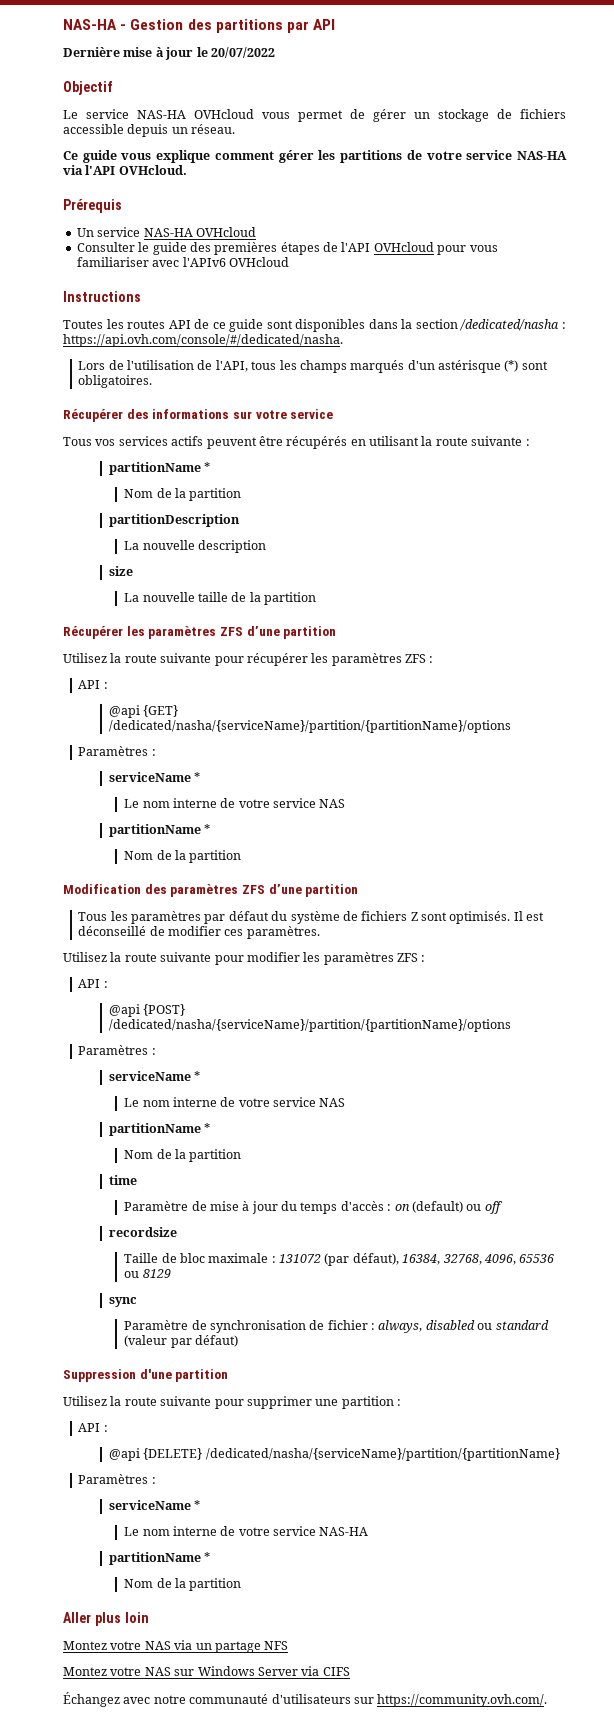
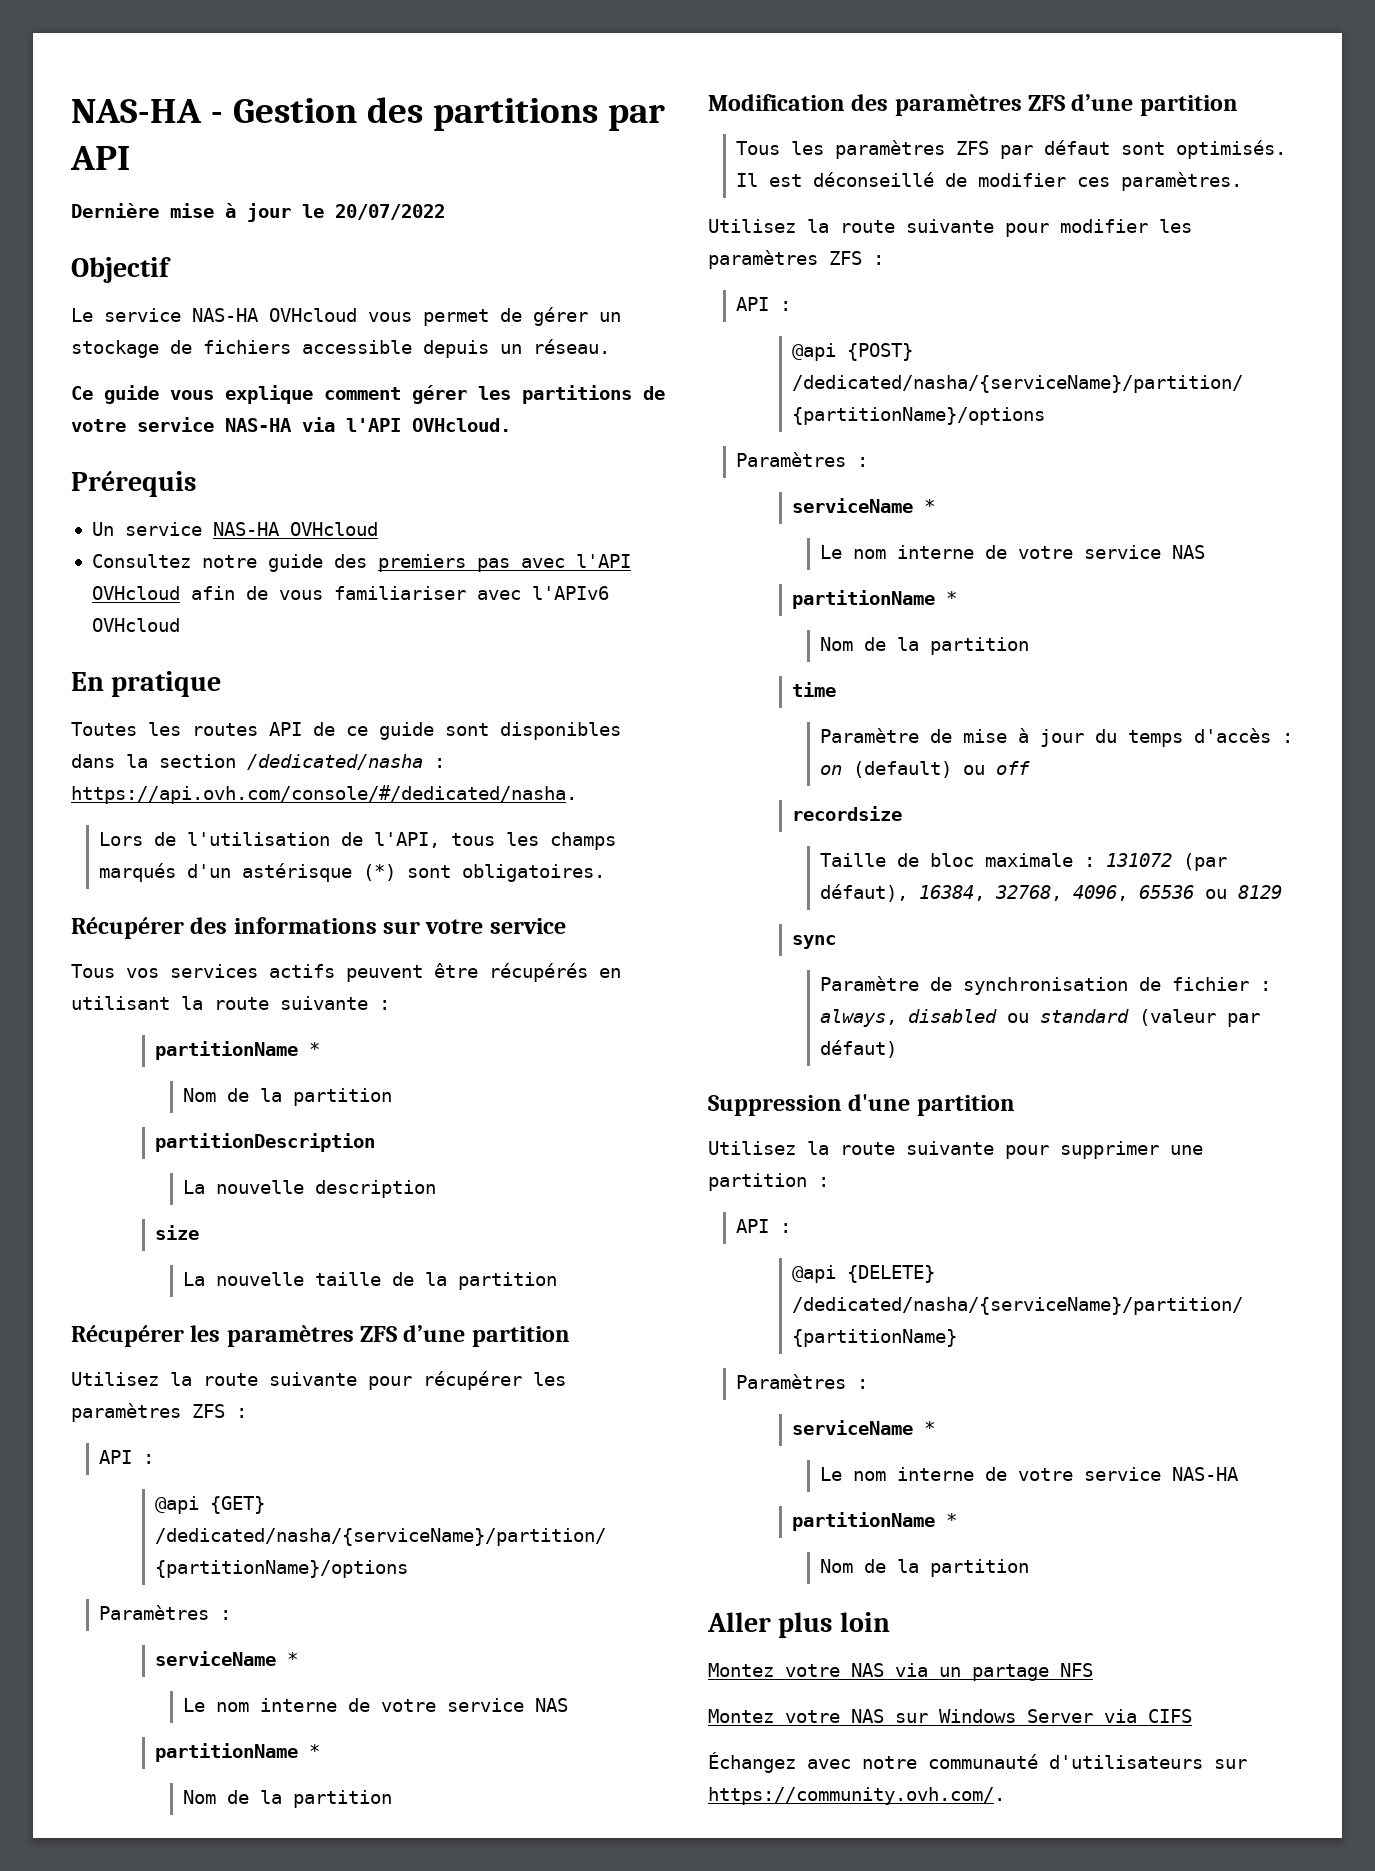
- Consulter le guide des premières étapes de l'API OVHcloud pour vous familiariser avec l'APIv6 OVHcloud
+ Consultez notre guide des premiers pas avec l'API OVHcloud afin de vous familiariser avec l'APIv6 OVHcloud
- Instructions
+ En pratique
- Tous les paramètres par défaut du système de fichiers Z sont optimisés.
+ Tous les paramètres ZFS par défaut sont optimisés.

